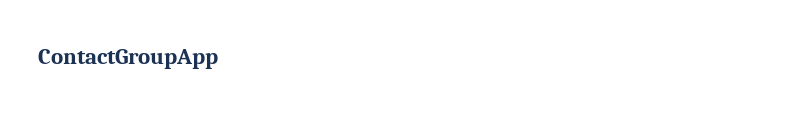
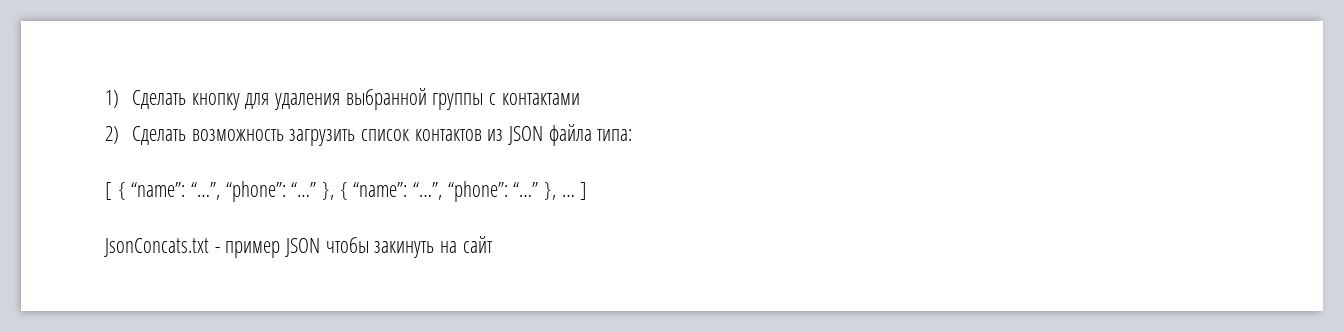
- ContactGroupApp
+ 1) Сделать кнопку для удаления выбранной группы с контактами
+ 2) Сделать возможность загрузить список контактов из JSON файла типа:
+ [ { “name”: “…”, “phone”: “…” }, { “name”: “…”, “phone”: “…” }, … ]
+ JsonConcats.txt - пример JSON чтобы закинуть на сайт

